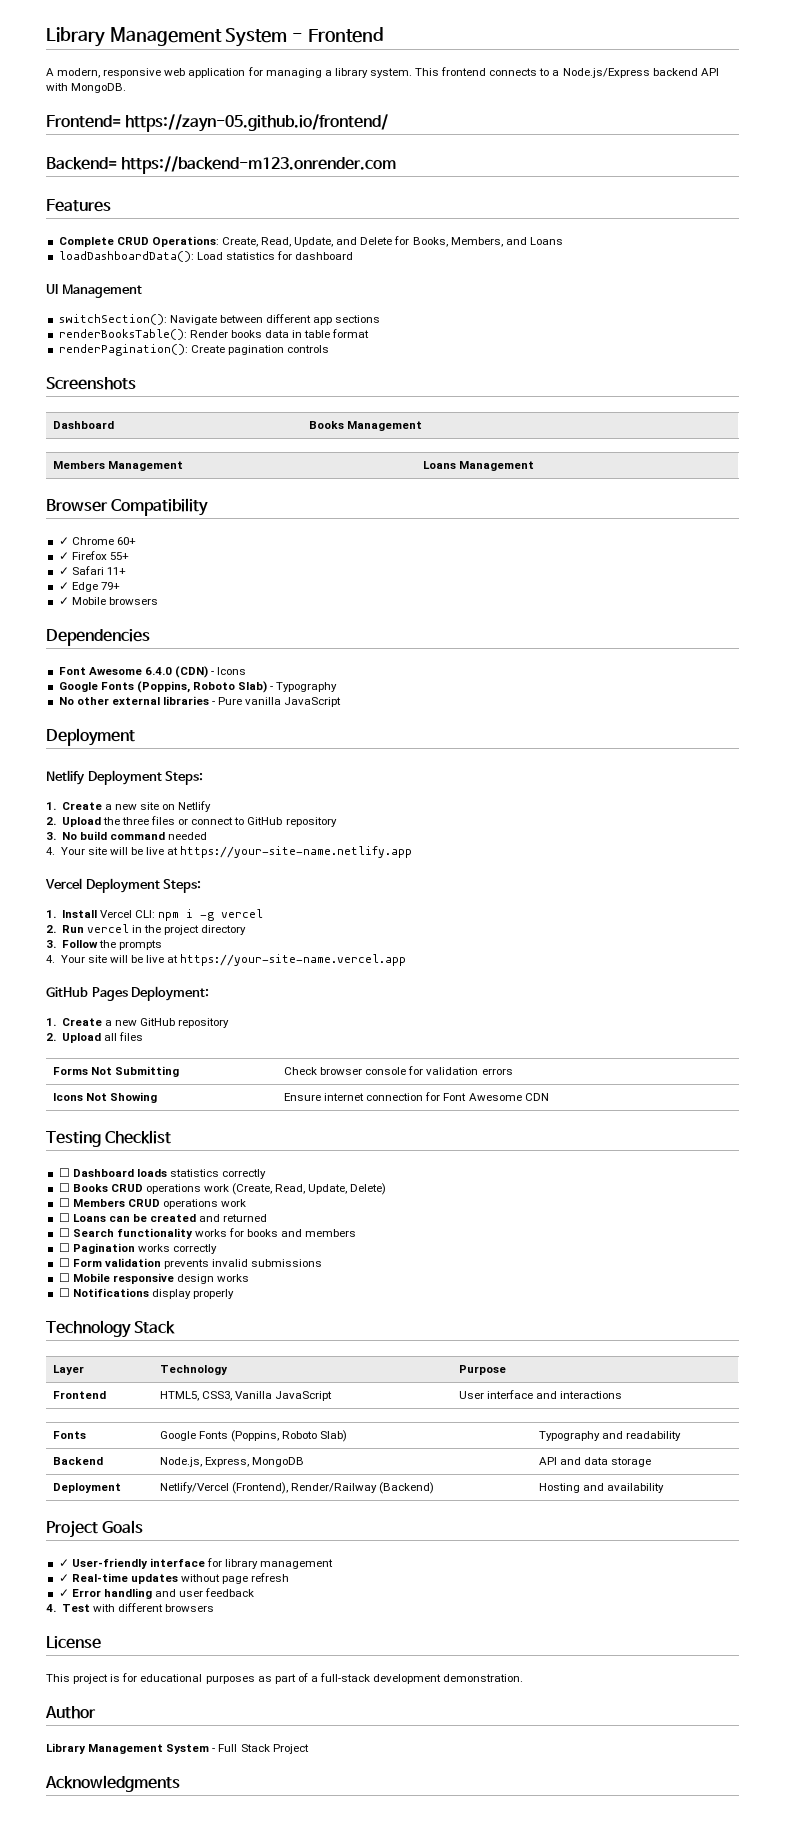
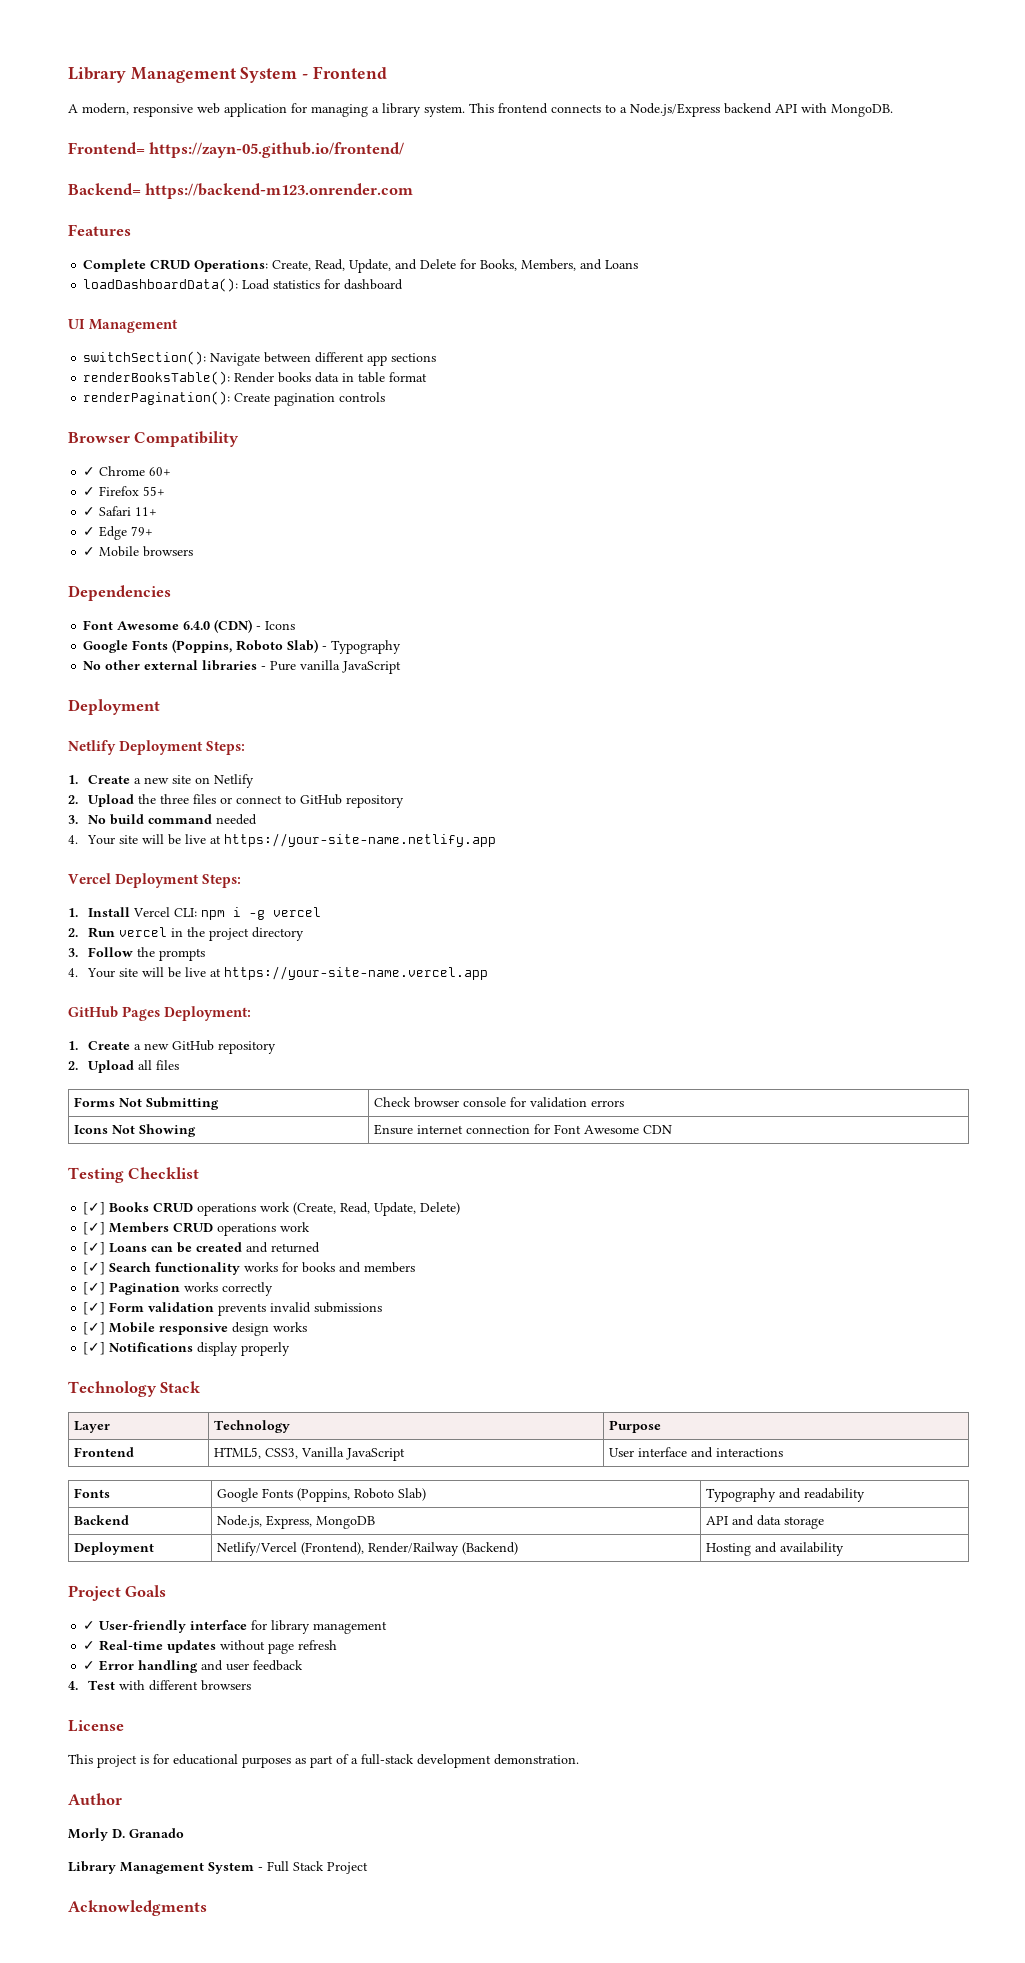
- Screenshots
- Dashboard | Books Management
- Members Management | Loans Management
- ☐ Dashboard loads statistics correctly
- ☐ Books CRUD operations work (Create, Read, Update, Delete)
+ [✓] Books CRUD operations work (Create, Read, Update, Delete)
- ☐ Members CRUD operations work
+ [✓] Members CRUD operations work
- ☐ Loans can be created and returned
+ [✓] Loans can be created and returned
- ☐ Search functionality works for books and members
+ [✓] Search functionality works for books and members
- ☐ Pagination works correctly
+ [✓] Pagination works correctly
- ☐ Form validation prevents invalid submissions
+ [✓] Form validation prevents invalid submissions
- ☐ Mobile responsive design works
+ [✓] Mobile responsive design works
- ☐ Notifications display properly
+ [✓] Notifications display properly
+ Morly D. Granado

